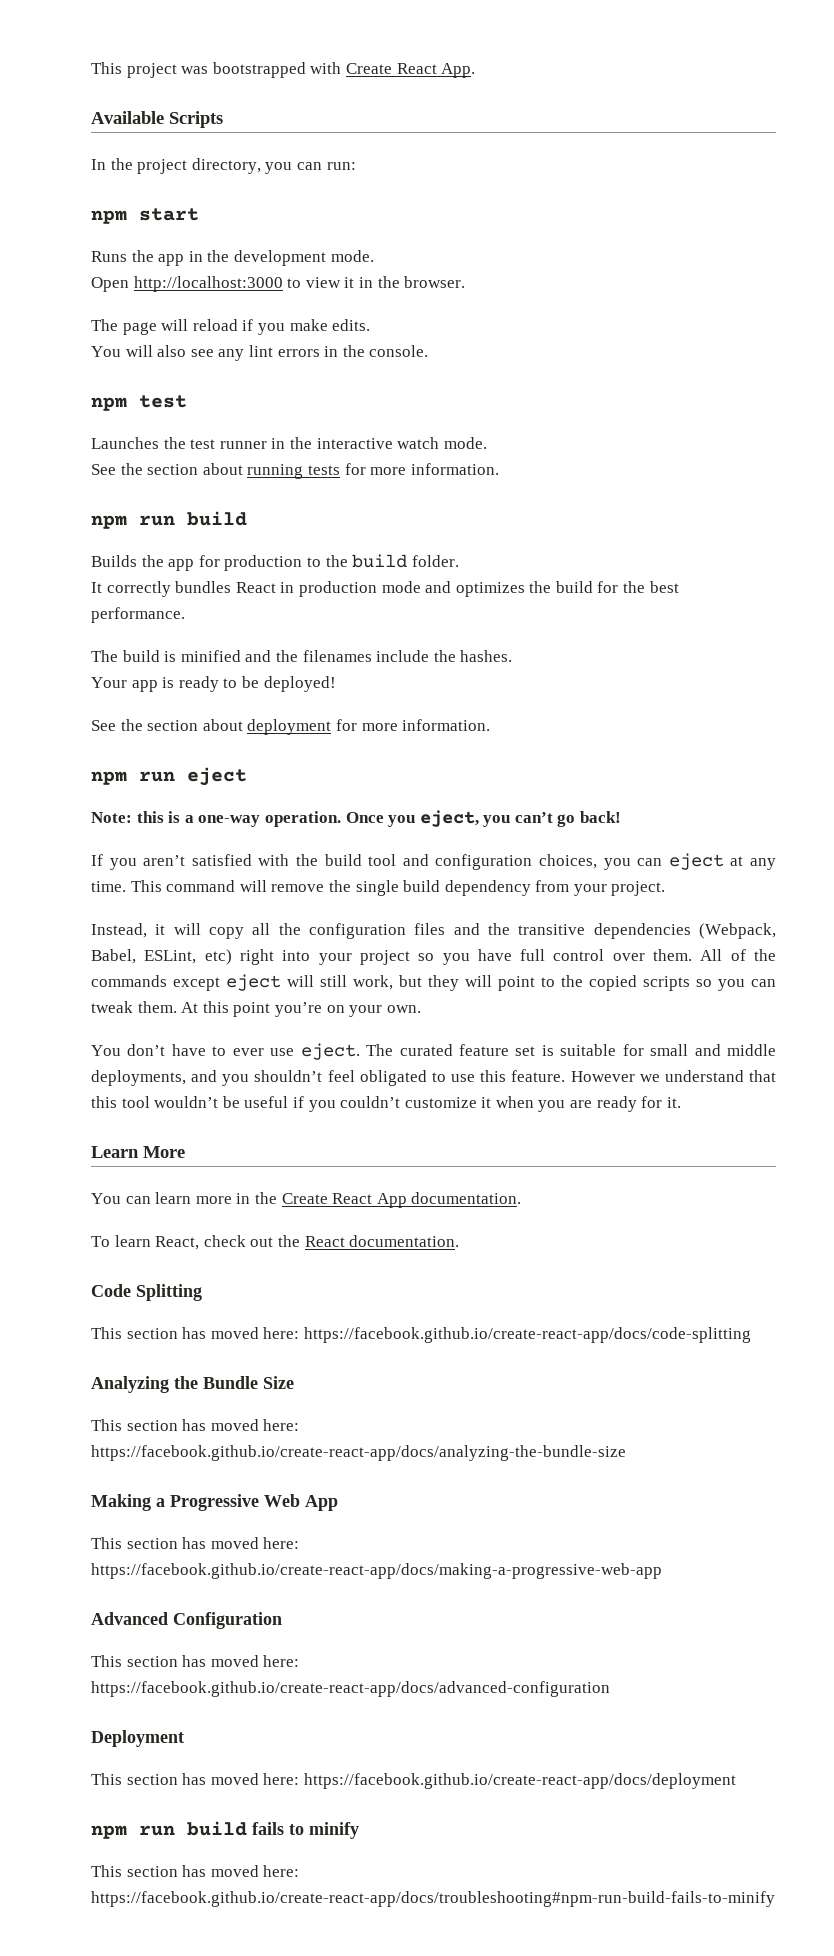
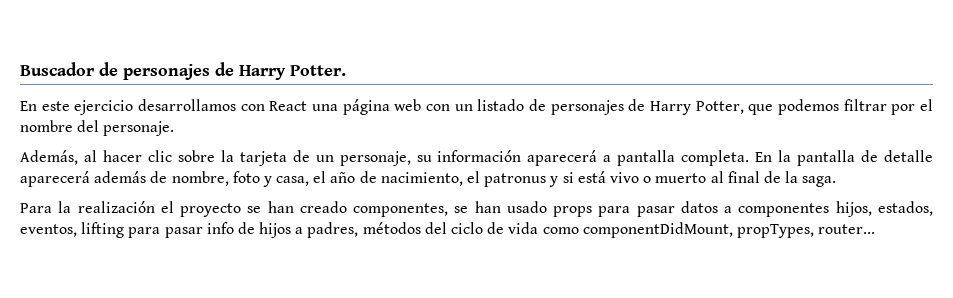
- This project was bootstrapped with Create React App.
- Available Scripts
- In the project directory, you can run:
- npm start
- Runs the app in the development mode.
- Open http://localhost:3000 to view it in the browser.
- The page will reload if you make edits.
- You will also see any lint errors in the console.
- npm test
- Launches the test runner in the interactive watch mode.
- See the section about running tests for more information.
- npm run build
- Builds the app for production to the build folder.
- It correctly bundles React in production mode and optimizes the build for the best performance.
- The build is minified and the filenames include the hashes.
- Your app is ready to be deployed!
- See the section about deployment for more information.
- npm run eject
- Note: this is a one-way operation. Once you eject, you can’t go back!
- If you aren’t satisfied with the build tool and configuration choices, you can eject at any time. This command will remove the single build dependency from your project.
- Instead, it will copy all the configuration files and the transitive dependencies (Webpack, Babel, ESLint, etc) right into your project so you have full control over them. All of the commands except eject will still work, but they will point to the copied scripts so you can tweak them. At this point you’re on your own.
- You don’t have to ever use eject. The curated feature set is suitable for small and middle deployments, and you shouldn’t feel obligated to use this feature. However we understand that this tool wouldn’t be useful if you couldn’t customize it when you are ready for it.
- Learn More
- You can learn more in the Create React App documentation.
- To learn React, check out the React documentation.
- Code Splitting
- This section has moved here: https://facebook.github.io/create-react-app/docs/code-splitting
- Analyzing the Bundle Size
- This section has moved here: https://facebook.github.io/create-react-app/docs/analyzing-the-bundle-size
- Making a Progressive Web App
- This section has moved here: https://facebook.github.io/create-react-app/docs/making-a-progressive-web-app
- Advanced Configuration
- This section has moved here: https://facebook.github.io/create-react-app/docs/advanced-configuration
- Deployment
- This section has moved here: https://facebook.github.io/create-react-app/docs/deployment
- npm run build fails to minify
- This section has moved here: https://facebook.github.io/create-react-app/docs/troubleshooting#npm-run-build-fails-to-minify
+ Buscador de personajes de Harry Potter.
+ En este ejercicio desarrollamos con React una página web con un listado de personajes de Harry Potter, que podemos filtrar por el nombre del personaje.
+ Además, al hacer clic sobre la tarjeta de un personaje, su información aparecerá a pantalla completa. En la pantalla de detalle aparecerá además de nombre, foto y casa, el año de nacimiento, el patronus y si está vivo o muerto al final de la saga.
+ Para la realización el proyecto se han creado componentes, se han usado props para pasar datos a componentes hijos, estados, eventos, lifting para pasar info de hijos a padres, métodos del ciclo de vida como componentDidMount, propTypes, router...

